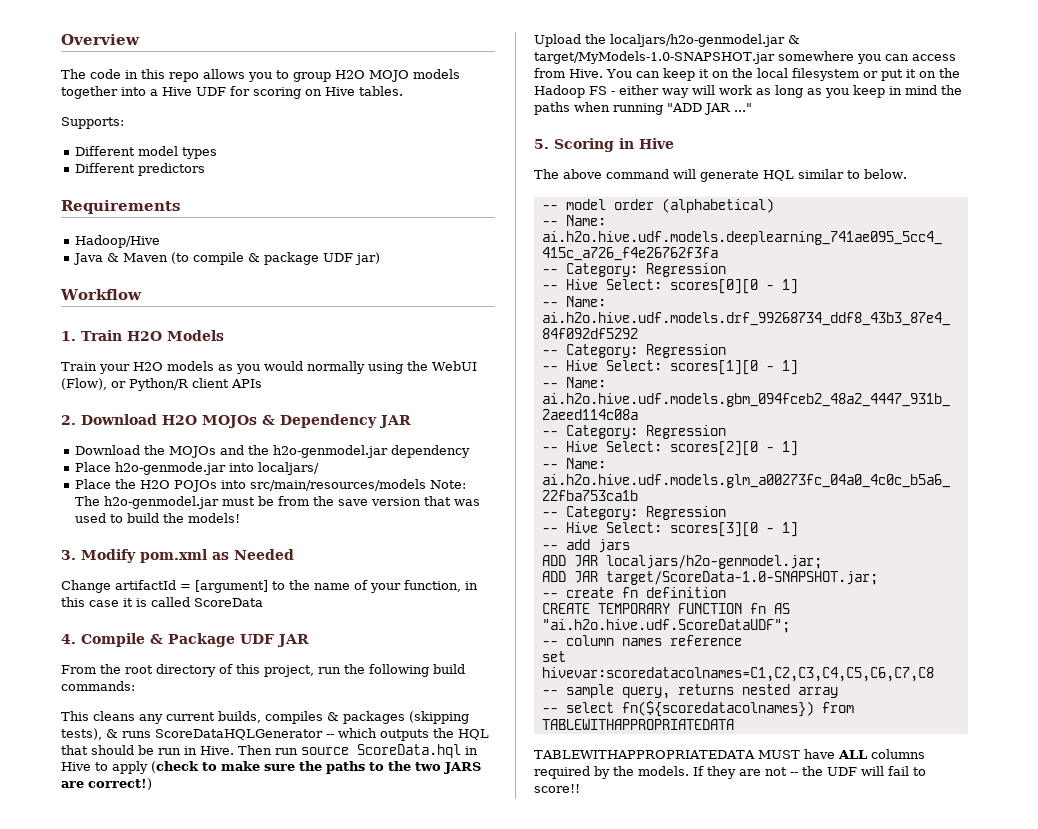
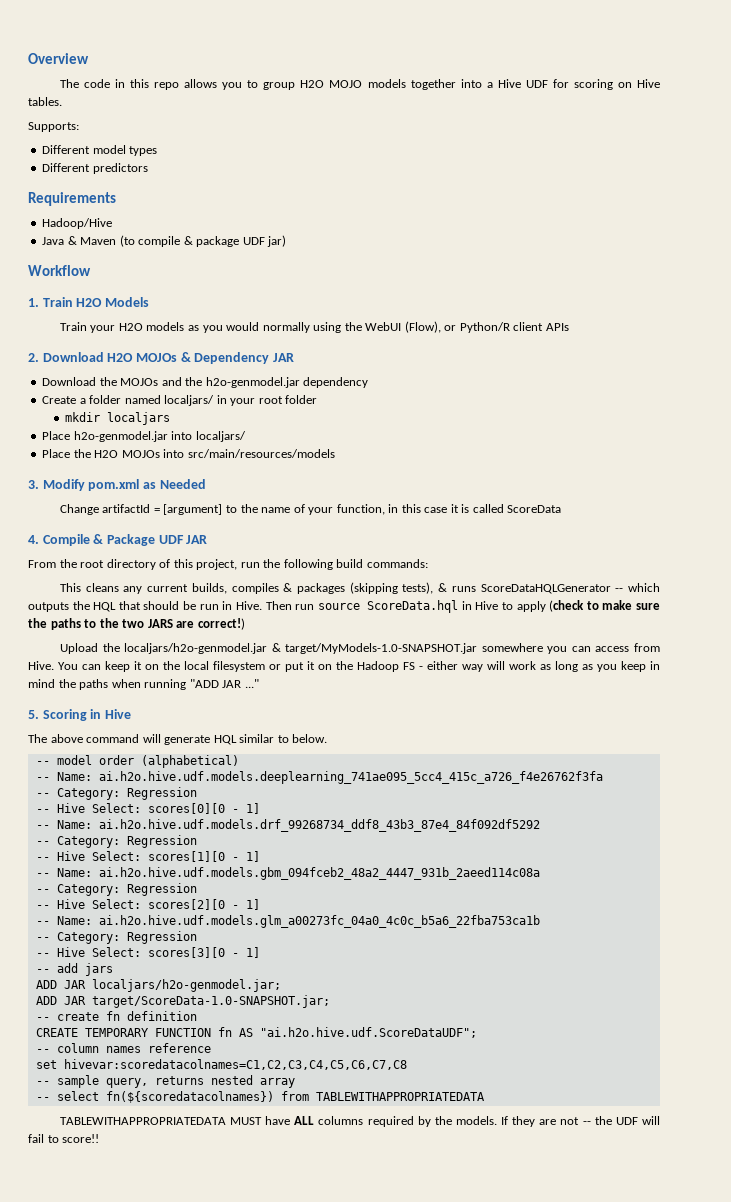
- Place h2o-genmode.jar into localjars/
+ Create a folder named localjars/ in your root folder
+ mkdir localjars
+ Place h2o-genmodel.jar into localjars/
- Place the H2O POJOs into src/main/resources/models Note: The h2o-genmodel.jar must be from the save version that was used to build the models!
+ Place the H2O MOJOs into src/main/resources/models

